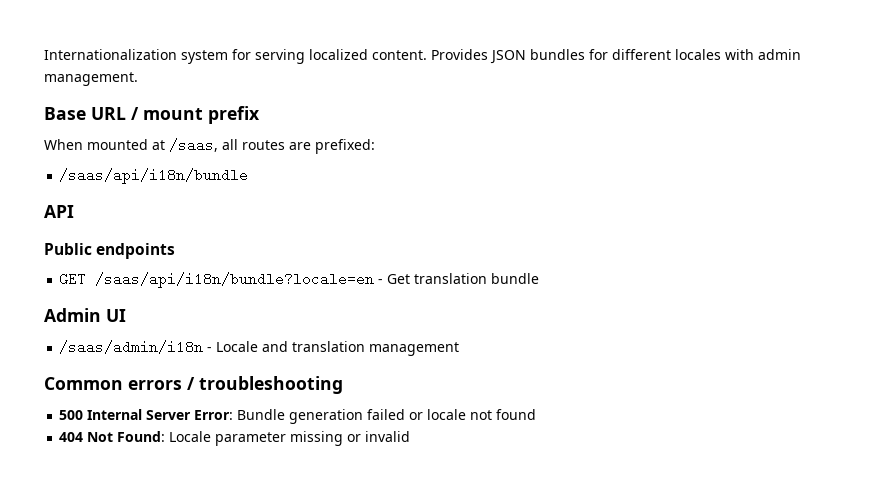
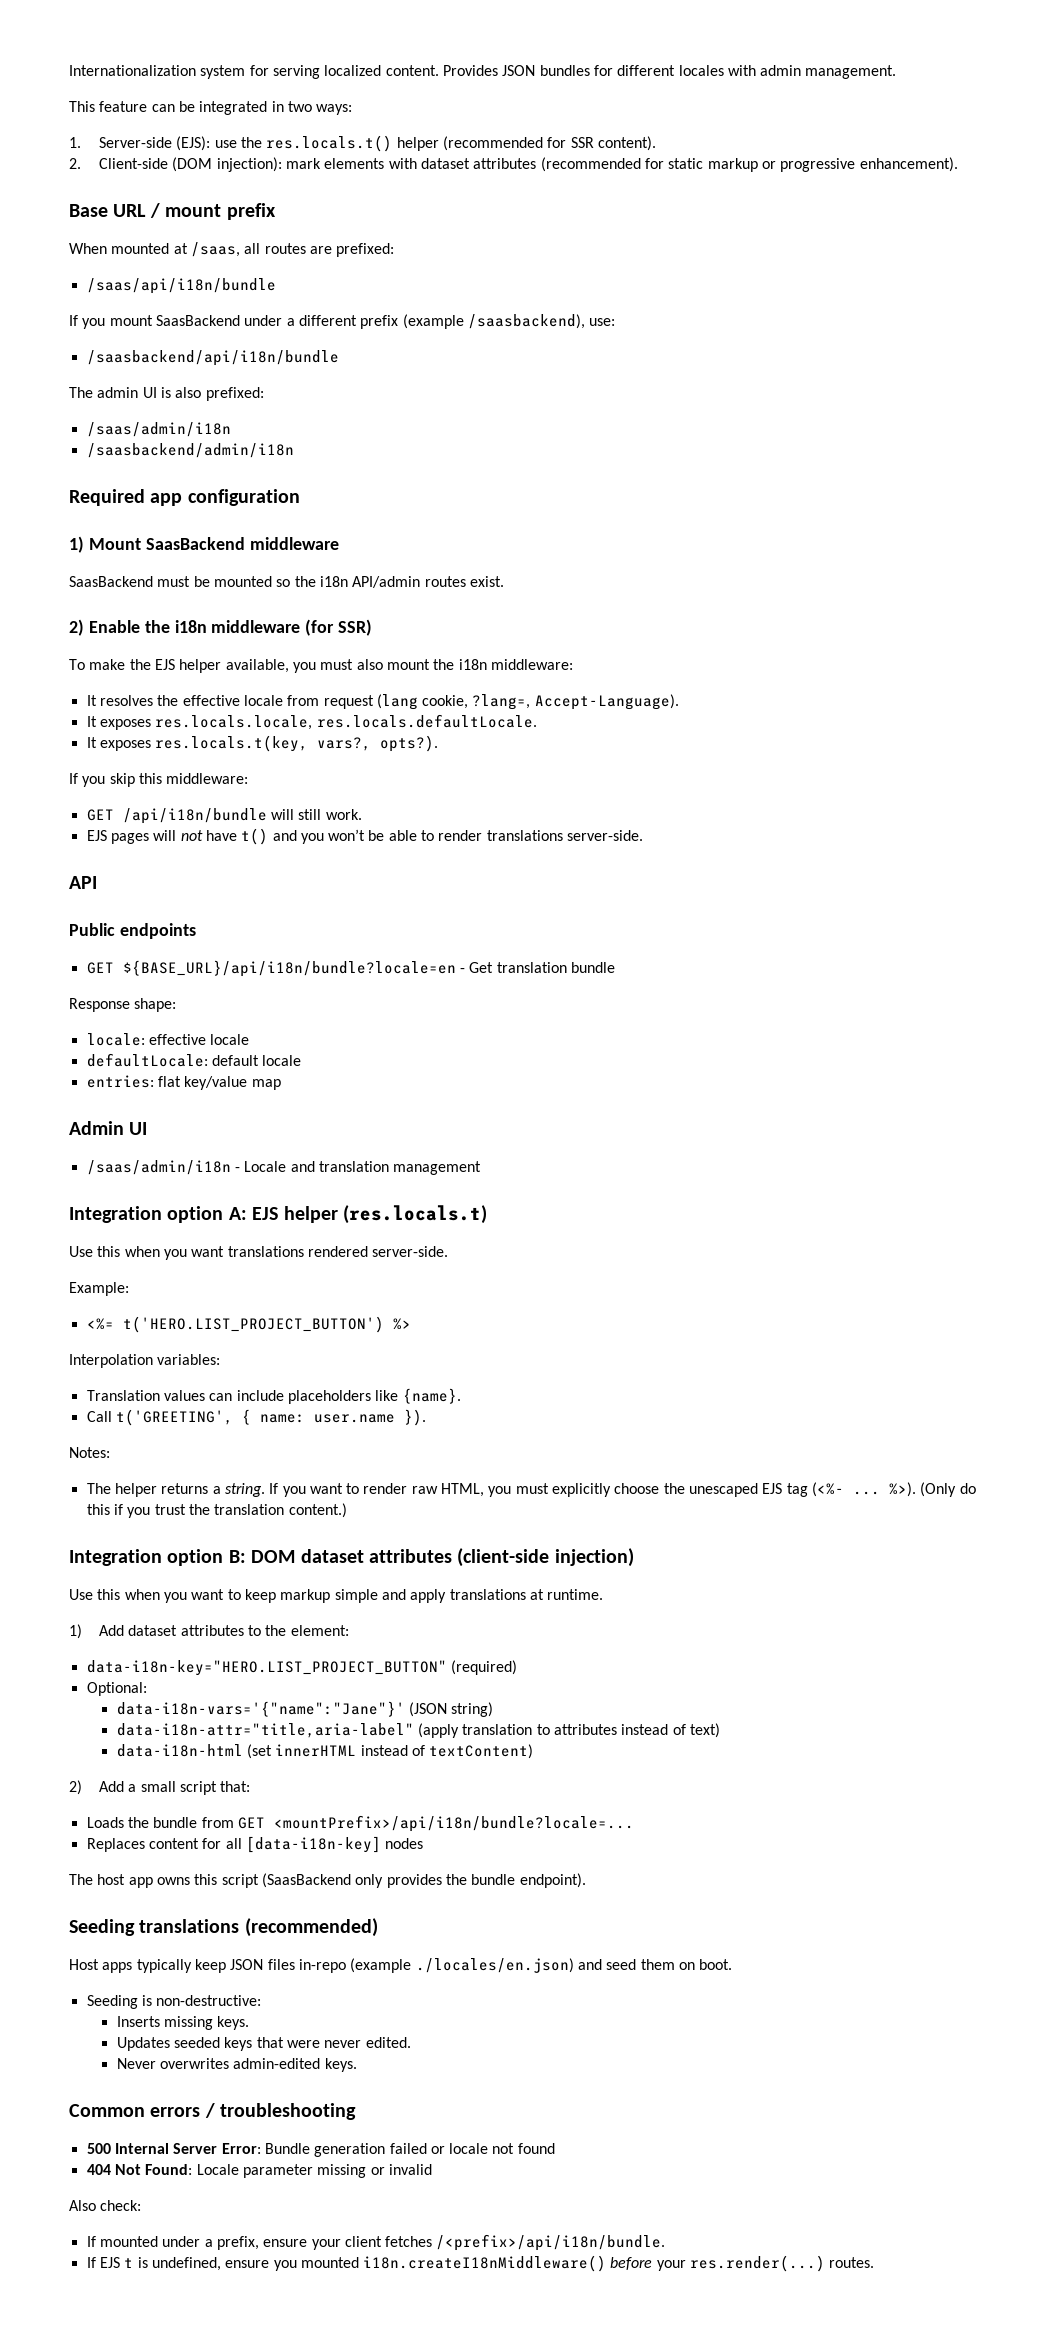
+ This feature can be integrated in two ways:
+ 1. Server-side (EJS): use the res.locals.t() helper (recommended for SSR content).
+ 2. Client-side (DOM injection): mark elements with dataset attributes (recommended for static markup or progressive enhancement).
+ If you mount SaasBackend under a different prefix (example /saasbackend), use:
+ /saasbackend/api/i18n/bundle
+ The admin UI is also prefixed:
+ /saas/admin/i18n
+ /saasbackend/admin/i18n
+ Required app configuration
+ 1) Mount SaasBackend middleware
+ SaasBackend must be mounted so the i18n API/admin routes exist.
+ 2) Enable the i18n middleware (for SSR)
+ To make the EJS helper available, you must also mount the i18n middleware:
+ It resolves the effective locale from request (lang cookie, ?lang=, Accept-Language).
+ It exposes res.locals.locale, res.locals.defaultLocale.
+ It exposes res.locals.t(key, vars?, opts?).
+ If you skip this middleware:
+ GET /api/i18n/bundle will still work.
+ EJS pages will not have t() and you won’t be able to render translations server-side.
- GET /saas/api/i18n/bundle?locale=en - Get translation bundle
+ GET ${BASE_URL}/api/i18n/bundle?locale=en - Get translation bundle
+ Response shape:
+ locale: effective locale
+ defaultLocale: default locale
+ entries: flat key/value map
+ Integration option A: EJS helper (res.locals.t)
+ Use this when you want translations rendered server-side.
+ Example:
+ <%= t('HERO.LIST_PROJECT_BUTTON') %>
+ Interpolation variables:
+ Translation values can include placeholders like {name}.
+ Call t('GREETING', { name: user.name }).
+ Notes:
+ The helper returns a string. If you want to render raw HTML, you must explicitly choose the unescaped EJS tag (<%- ... %>). (Only do this if you trust the translation content.)
+ Integration option B: DOM dataset attributes (client-side injection)
+ Use this when you want to keep markup simple and apply translations at runtime.
+ 1) Add dataset attributes to the element:
+ data-i18n-key="HERO.LIST_PROJECT_BUTTON" (required)
+ Optional:
+ data-i18n-vars='{"name":"Jane"}' (JSON string)
+ data-i18n-attr="title,aria-label" (apply translation to attributes instead of text)
+ data-i18n-html (set innerHTML instead of textContent)
+ 2) Add a small script that:
+ Loads the bundle from GET <mountPrefix>/api/i18n/bundle?locale=...
+ Replaces content for all [data-i18n-key] nodes
+ The host app owns this script (SaasBackend only provides the bundle endpoint).
+ Seeding translations (recommended)
+ Host apps typically keep JSON files in-repo (example ./locales/en.json) and seed them on boot.
+ Seeding is non-destructive:
+ Inserts missing keys.
+ Updates seeded keys that were never edited.
+ Never overwrites admin-edited keys.
+ Also check:
+ If mounted under a prefix, ensure your client fetches /<prefix>/api/i18n/bundle.
+ If EJS t is undefined, ensure you mounted i18n.createI18nMiddleware() before your res.render(...) routes.

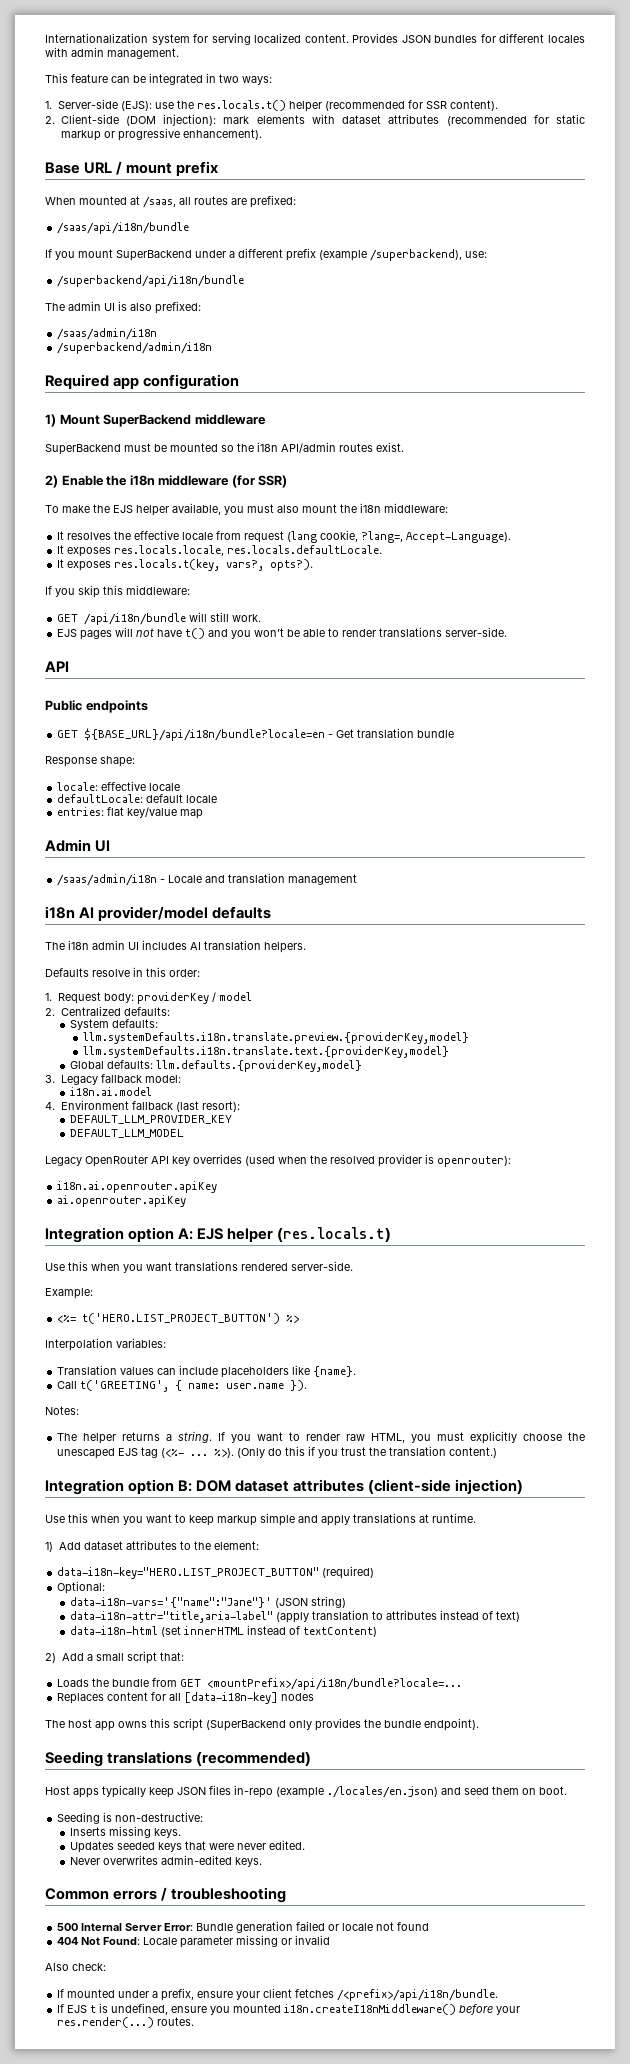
- If you mount SaasBackend under a different prefix (example /saasbackend), use:
+ If you mount SuperBackend under a different prefix (example /superbackend), use:
- /saasbackend/api/i18n/bundle
+ /superbackend/api/i18n/bundle
- /saasbackend/admin/i18n
+ /superbackend/admin/i18n
- 1) Mount SaasBackend middleware
+ 1) Mount SuperBackend middleware
- SaasBackend must be mounted so the i18n API/admin routes exist.
+ SuperBackend must be mounted so the i18n API/admin routes exist.
+ i18n AI provider/model defaults
+ The i18n admin UI includes AI translation helpers.
+ Defaults resolve in this order:
+ 1. Request body: providerKey / model
+ 2. Centralized defaults:
+ System defaults:
+ llm.systemDefaults.i18n.translate.preview.{providerKey,model}
+ llm.systemDefaults.i18n.translate.text.{providerKey,model}
+ Global defaults: llm.defaults.{providerKey,model}
+ 3. Legacy fallback model:
+ i18n.ai.model
+ 4. Environment fallback (last resort):
+ DEFAULT_LLM_PROVIDER_KEY
+ DEFAULT_LLM_MODEL
+ Legacy OpenRouter API key overrides (used when the resolved provider is openrouter):
+ i18n.ai.openrouter.apiKey
+ ai.openrouter.apiKey
- The host app owns this script (SaasBackend only provides the bundle endpoint).
+ The host app owns this script (SuperBackend only provides the bundle endpoint).

